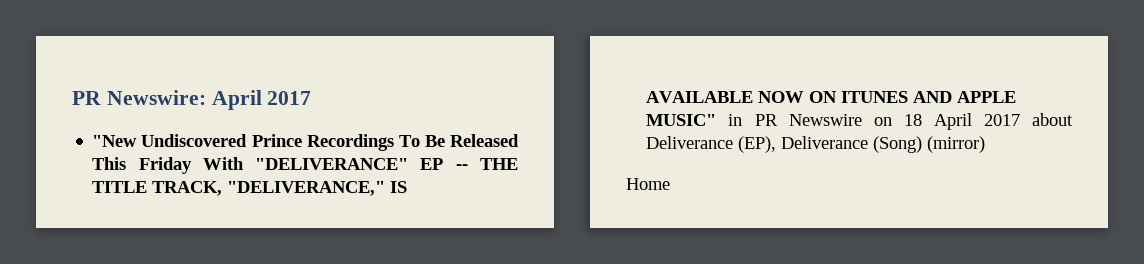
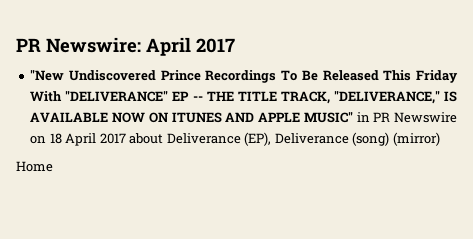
- "New Undiscovered Prince Recordings To Be Released This Friday With "DELIVERANCE" EP -- THE TITLE TRACK, "DELIVERANCE," IS AVAILABLE NOW ON ITUNES AND APPLE MUSIC" in PR Newswire on 18 April 2017 about Deliverance (EP), Deliverance (Song) (mirror)
+ "New Undiscovered Prince Recordings To Be Released This Friday With "DELIVERANCE" EP -- THE TITLE TRACK, "DELIVERANCE," IS AVAILABLE NOW ON ITUNES AND APPLE MUSIC" in PR Newswire on 18 April 2017 about Deliverance (EP), Deliverance (song) (mirror)

